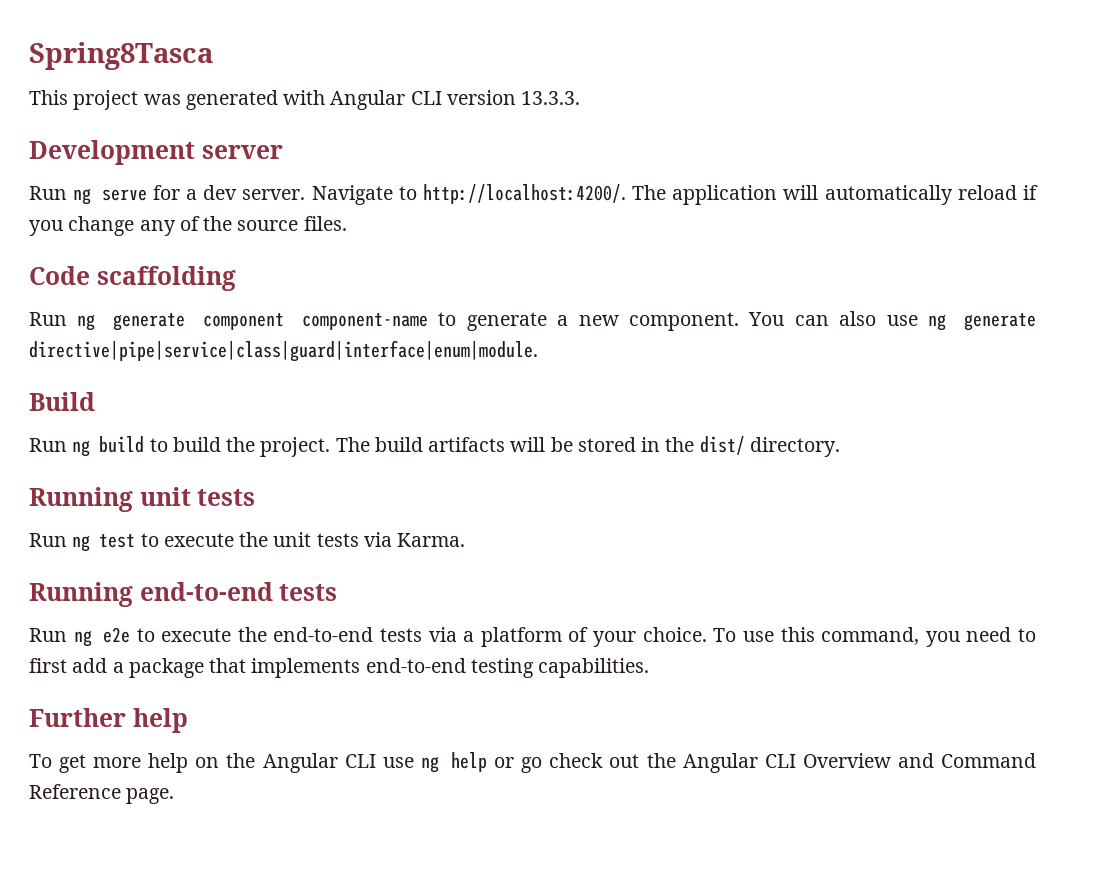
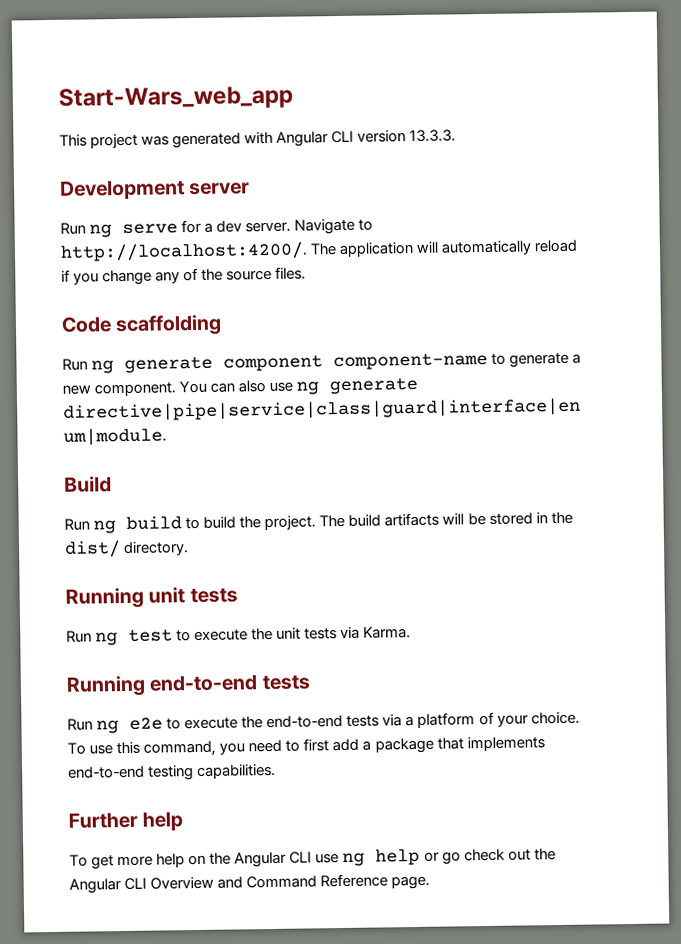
- Spring8Tasca
+ Start-Wars_web_app

